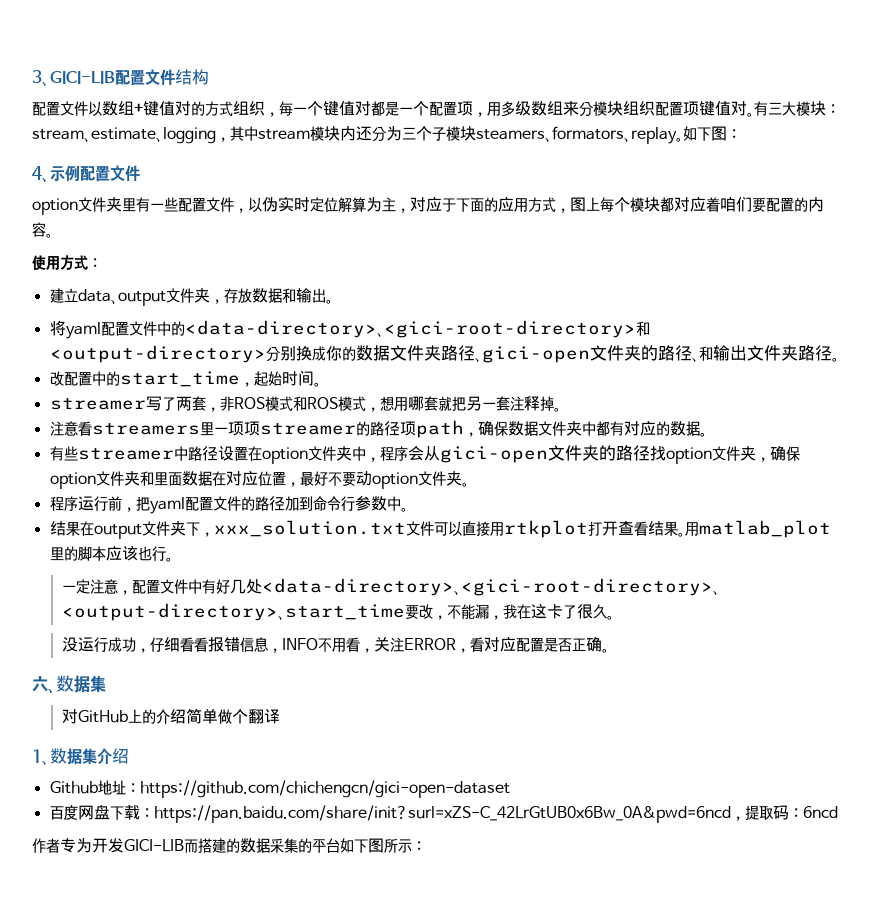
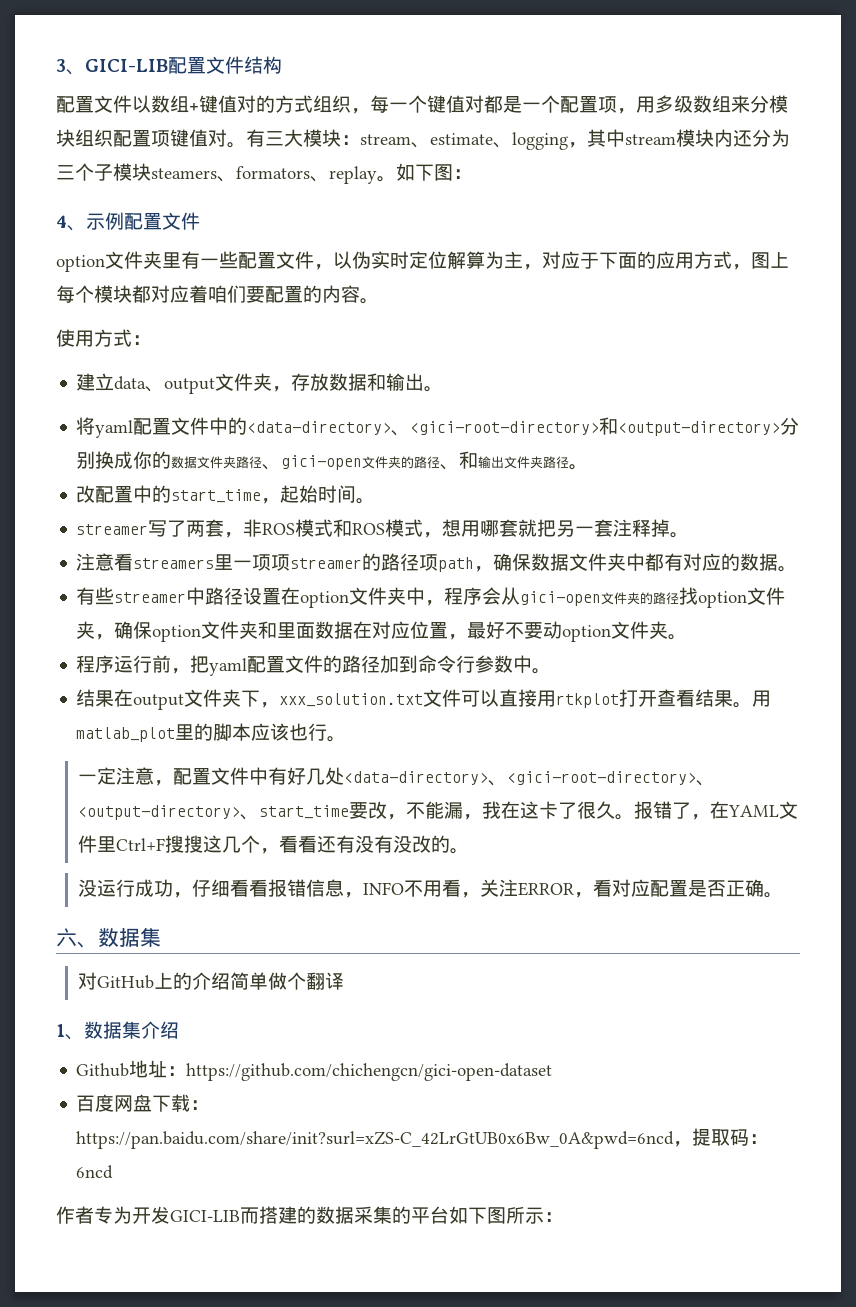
+ 报错了，在YAML文件里Ctrl+F搜搜这几个，看看还有没有没改的。

